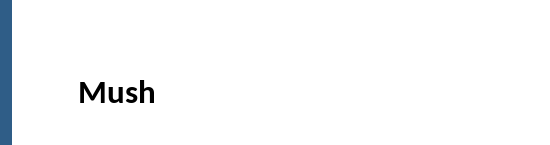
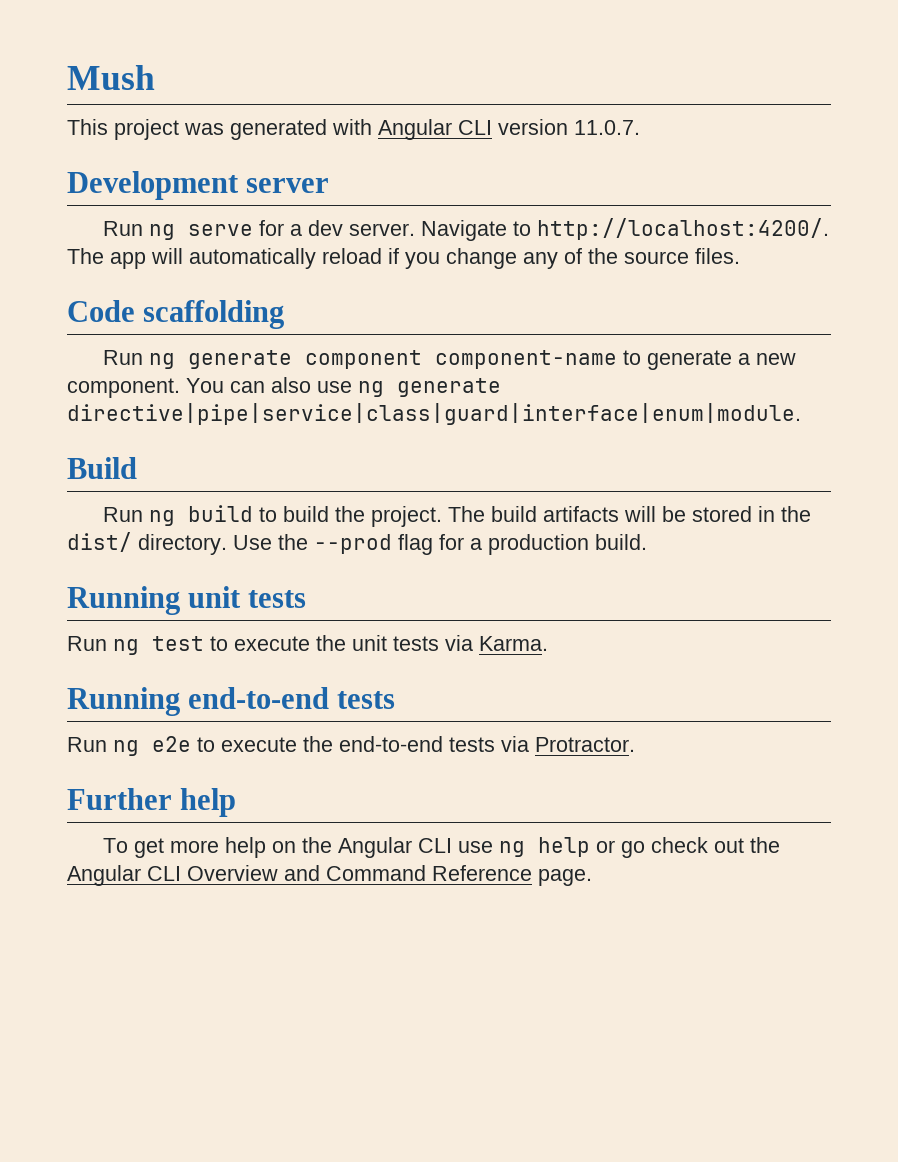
+ This project was generated with Angular CLI version 11.0.7.
+ Development server
+ Run ng serve for a dev server. Navigate to http://localhost:4200/. The app will automatically reload if you change any of the source files.
+ Code scaffolding
+ Run ng generate component component-name to generate a new component. You can also use ng generate directive|pipe|service|class|guard|interface|enum|module.
+ Build
+ Run ng build to build the project. The build artifacts will be stored in the dist/ directory. Use the --prod flag for a production build.
+ Running unit tests
+ Run ng test to execute the unit tests via Karma.
+ Running end-to-end tests
+ Run ng e2e to execute the end-to-end tests via Protractor.
+ Further help
+ To get more help on the Angular CLI use ng help or go check out the Angular CLI Overview and Command Reference page.

